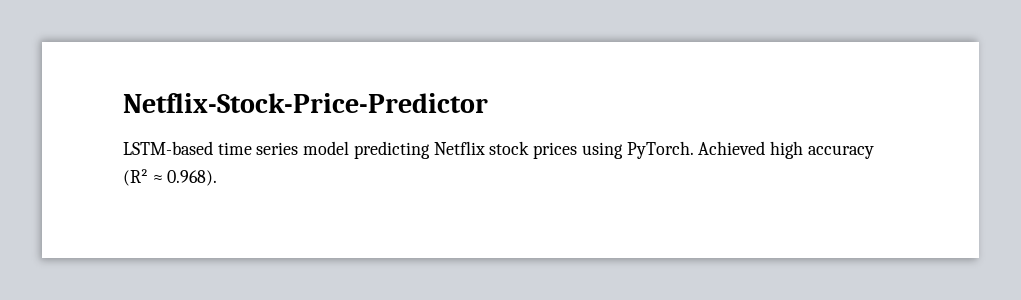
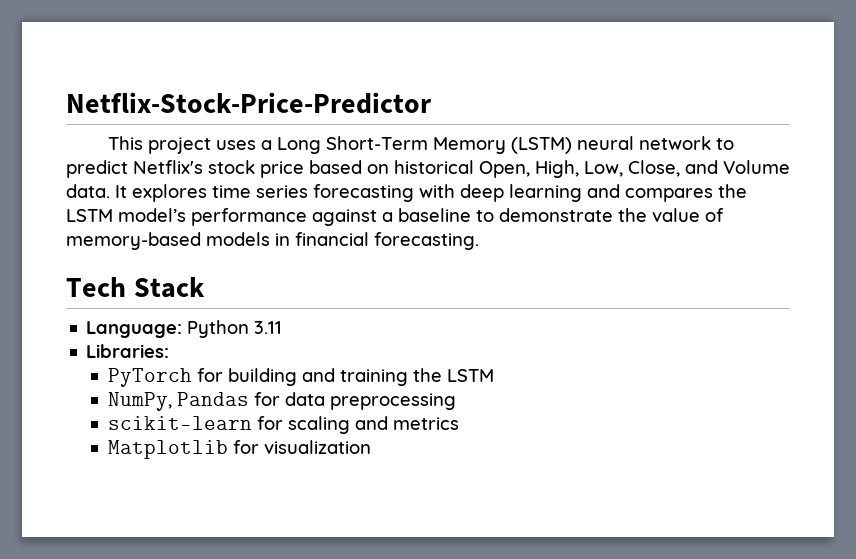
- LSTM-based time series model predicting Netflix stock prices using PyTorch. Achieved high accuracy (R² ≈ 0.968).
+ This project uses a Long Short-Term Memory (LSTM) neural network to predict Netflix's stock price based on historical Open, High, Low, Close, and Volume data. It explores time series forecasting with deep learning and compares the LSTM model’s performance against a baseline to demonstrate the value of memory-based models in financial forecasting.
+ Tech Stack
+ Language: Python 3.11
+ Libraries:
+ PyTorch for building and training the LSTM
+ NumPy, Pandas for data preprocessing
+ scikit-learn for scaling and metrics
+ Matplotlib for visualization

